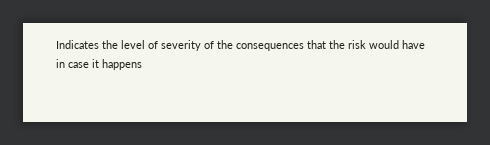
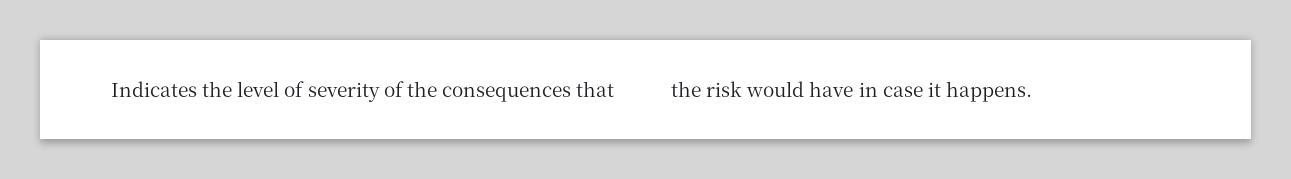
- Indicates the level of severity of the consequences that the risk would have in case it happens
+ Indicates the level of severity of the consequences that the risk would have in case it happens.

